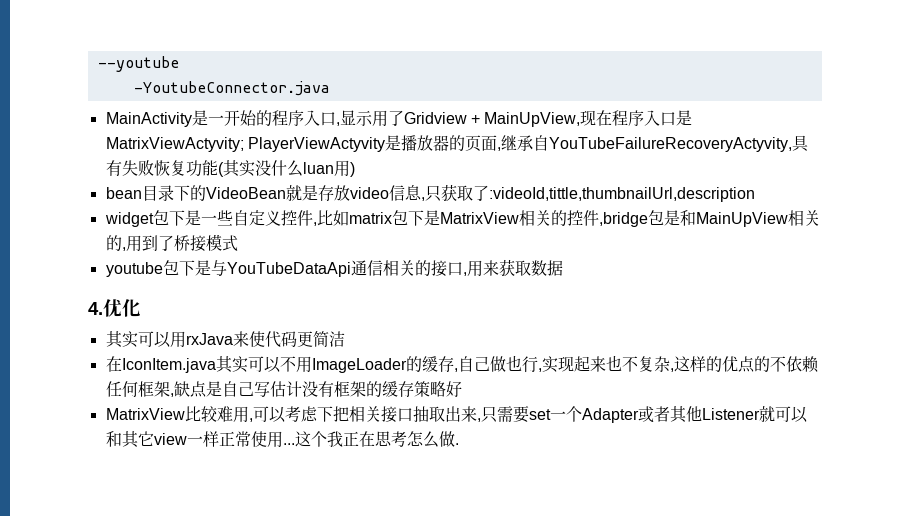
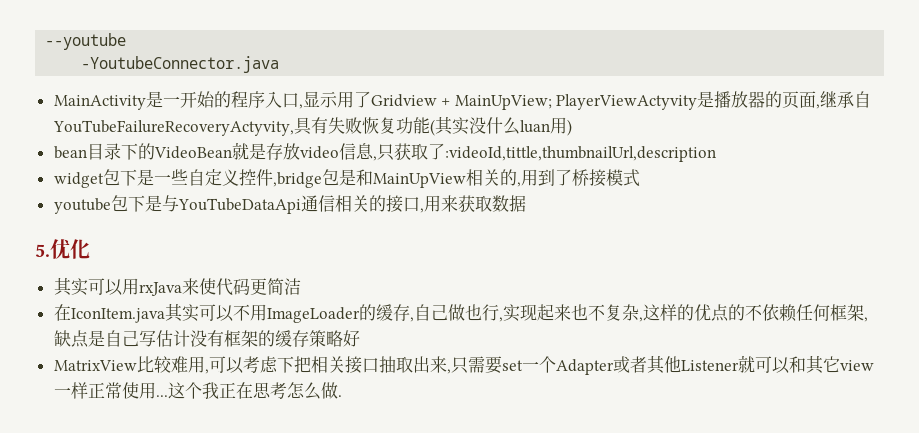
- MainActivity是一开始的程序入口,显示用了Gridview + MainUpView,现在程序入口是MatrixViewActyvity; PlayerViewActyvity是播放器的页面,继承自YouTubeFailureRecoveryActyvity,具有失败恢复功能(其实没什么luan用)
+ MainActivity是一开始的程序入口,显示用了Gridview + MainUpView; PlayerViewActyvity是播放器的页面,继承自YouTubeFailureRecoveryActyvity,具有失败恢复功能(其实没什么luan用)
- widget包下是一些自定义控件,比如matrix包下是MatrixView相关的控件,bridge包是和MainUpView相关的,用到了桥接模式
+ widget包下是一些自定义控件,bridge包是和MainUpView相关的,用到了桥接模式
- 4.优化
+ 5.优化

